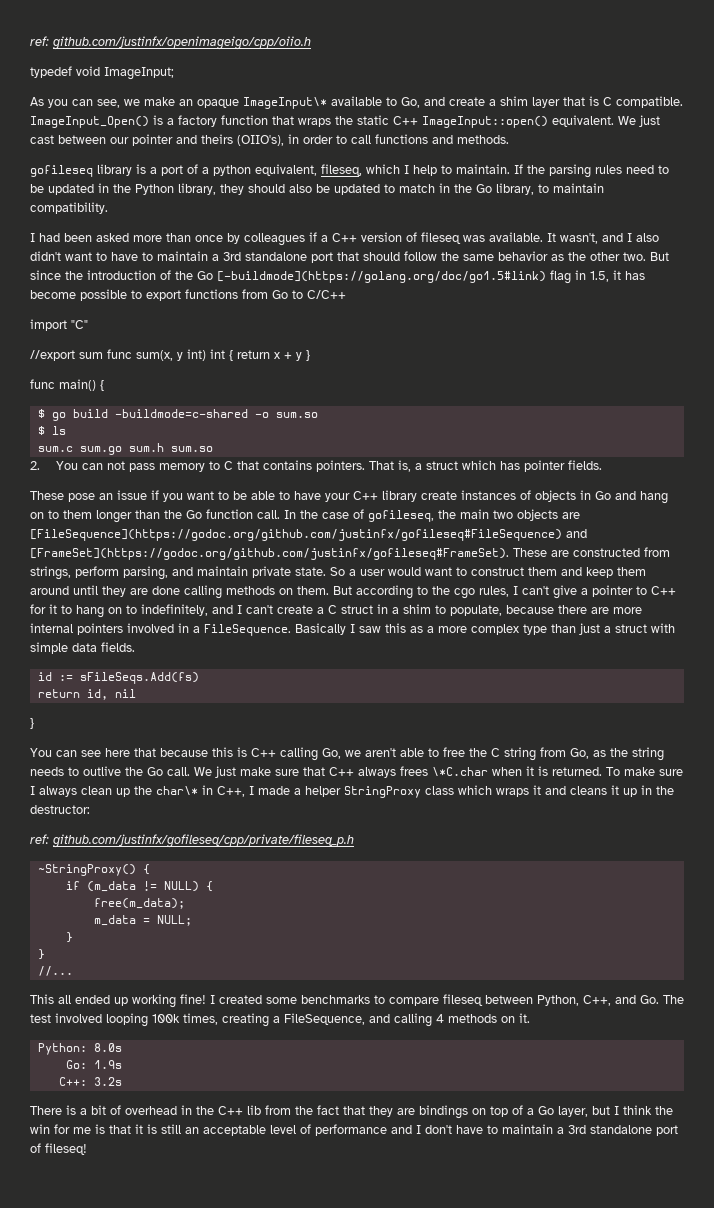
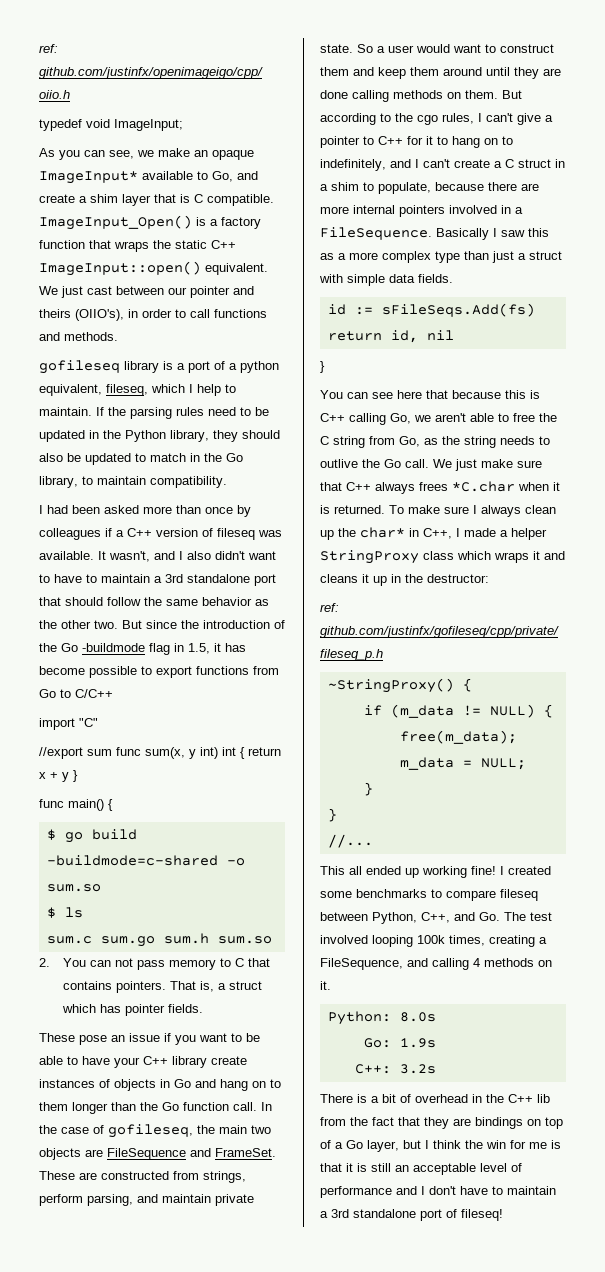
- As you can see, we make an opaque ImageInput\* available to Go, and create a shim layer that is C compatible.
+ As you can see, we make an opaque ImageInput* available to Go, and create a shim layer that is C compatible.
- But since the introduction of the Go [-buildmode](https://golang.org/doc/go1.5#link) flag in 1.5, it has become possible to export functions from Go to C/C++
+ But since the introduction of the Go -buildmode flag in 1.5, it has become possible to export functions from Go to C/C++
- In the case of gofileseq, the main two objects are [FileSequence](https://godoc.org/github.com/justinfx/gofileseq#FileSequence) and [FrameSet](https://godoc.org/github.com/justinfx/gofileseq#FrameSet). These are constructed from strings, perform parsing, and maintain private state.
+ In the case of gofileseq, the main two objects are FileSequence and FrameSet. These are constructed from strings, perform parsing, and maintain private state.
- We just make sure that C++ always frees \*C.char when it is returned.
+ We just make sure that C++ always frees *C.char when it is returned.
- To make sure I always clean up the char\* in C++, I made a helper StringProxy class which wraps it and cleans it up in the destructor:
+ To make sure I always clean up the char* in C++, I made a helper StringProxy class which wraps it and cleans it up in the destructor:

